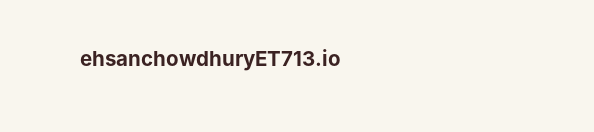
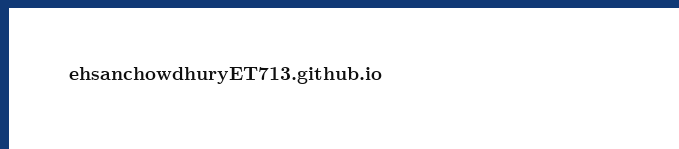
- ehsanchowdhuryET713.io
+ ehsanchowdhuryET713.github.io

